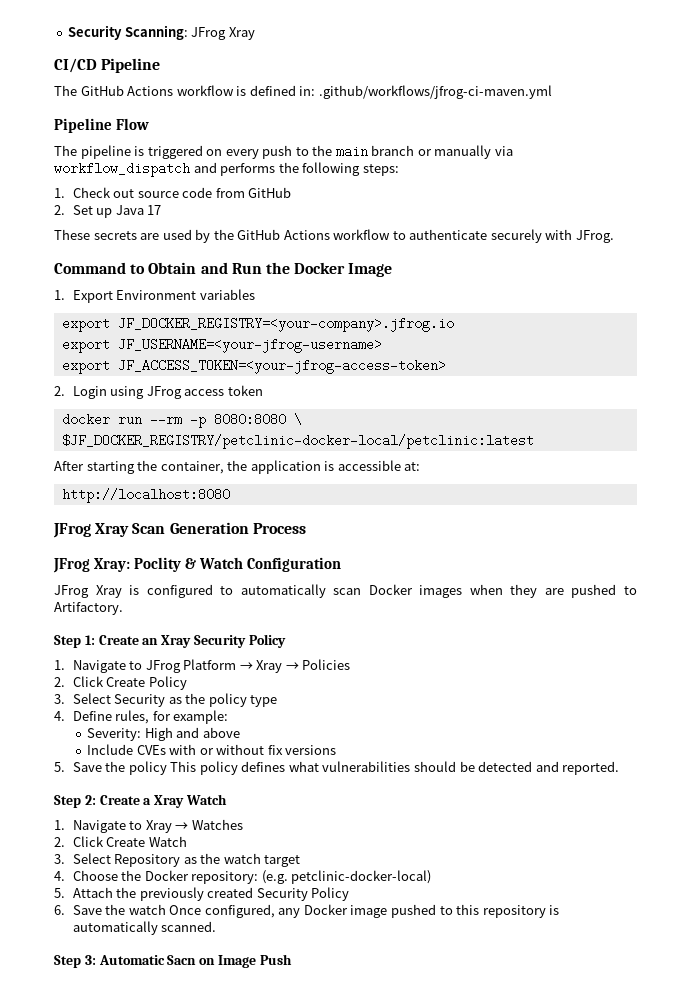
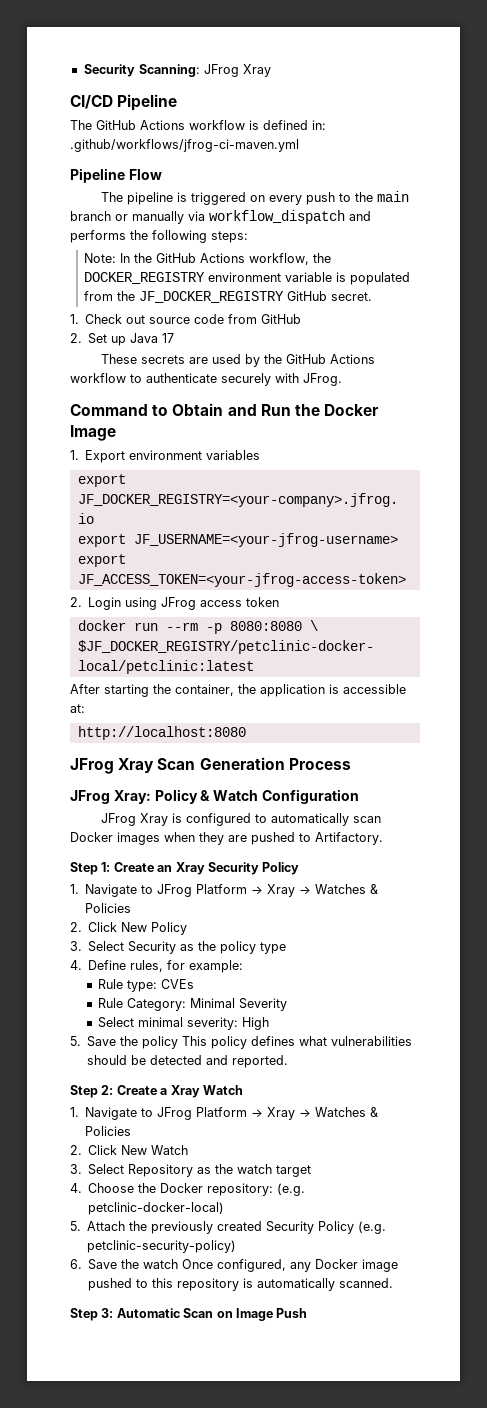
+ Note: In the GitHub Actions workflow, the DOCKER_REGISTRY environment variable is populated from the JF_DOCKER_REGISTRY GitHub secret.
- 1. Export Environment variables
+ 1. Export environment variables
- JFrog Xray: Poclity & Watch Configuration
+ JFrog Xray: Policy & Watch Configuration
  Step 1: Create an Xray Security Policy
- 1. Navigate to JFrog Platform → Xray → Policies
- 2. Click Create Policy
+ 1. Navigate to JFrog Platform → Xray → Watches & Policies
+ 2. Click New Policy
- Severity: High and above
- Include CVEs with or without fix versions
+ Rule type: CVEs
+ Rule Category: Minimal Severity
+ Select minimal severity: High
  Step 2: Create a Xray Watch
- 1. Navigate to Xray → Watches
- 2. Click Create Watch
+ 1. Navigate to JFrog Platform → Xray → Watches & Policies
+ 2. Click New Watch
- 5. Attach the previously created Security Policy
+ 5. Attach the previously created Security Policy (e.g. petclinic-security-policy)
- Step 3: Automatic Sacn on Image Push
+ Step 3: Automatic Scan on Image Push

